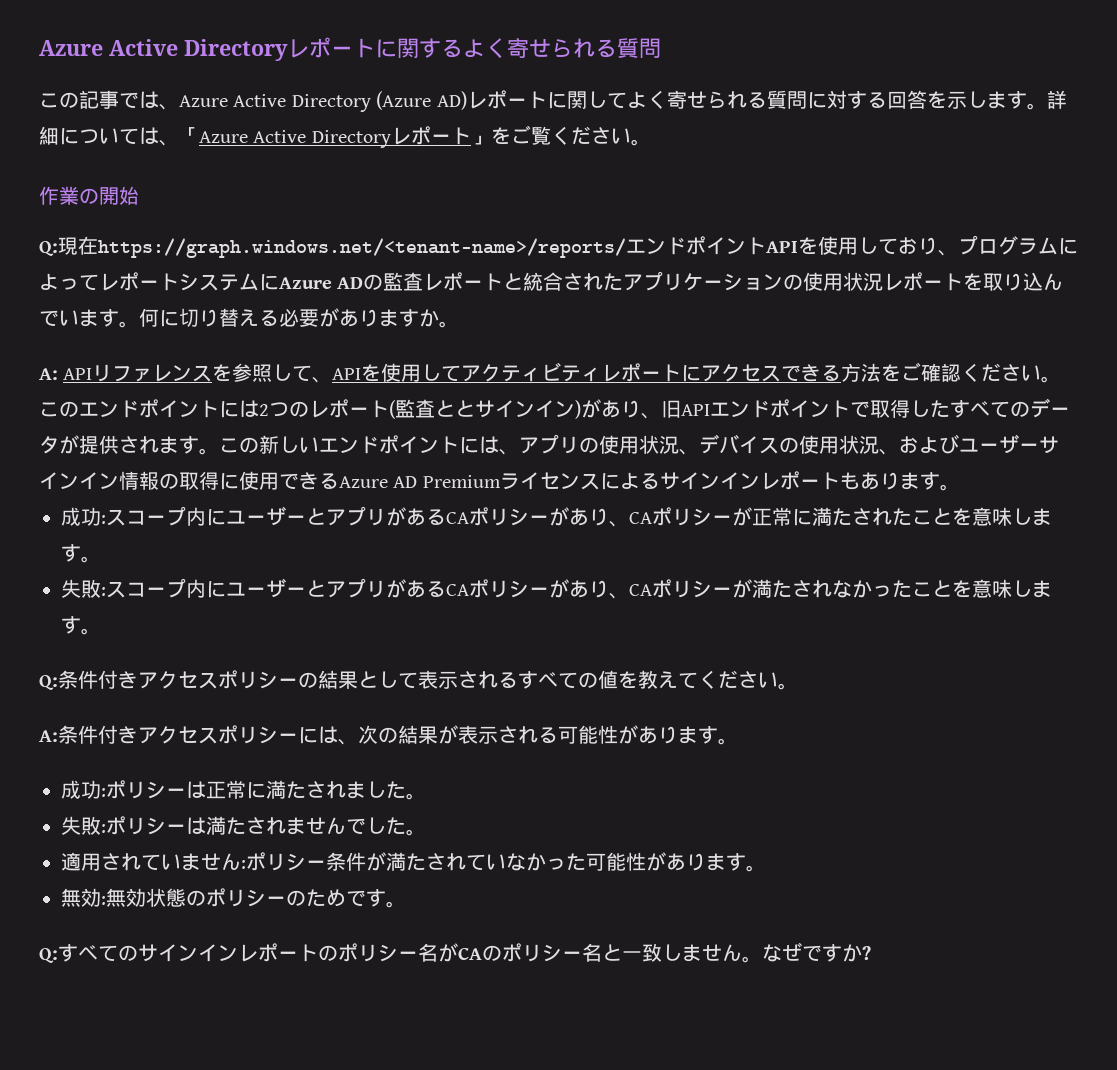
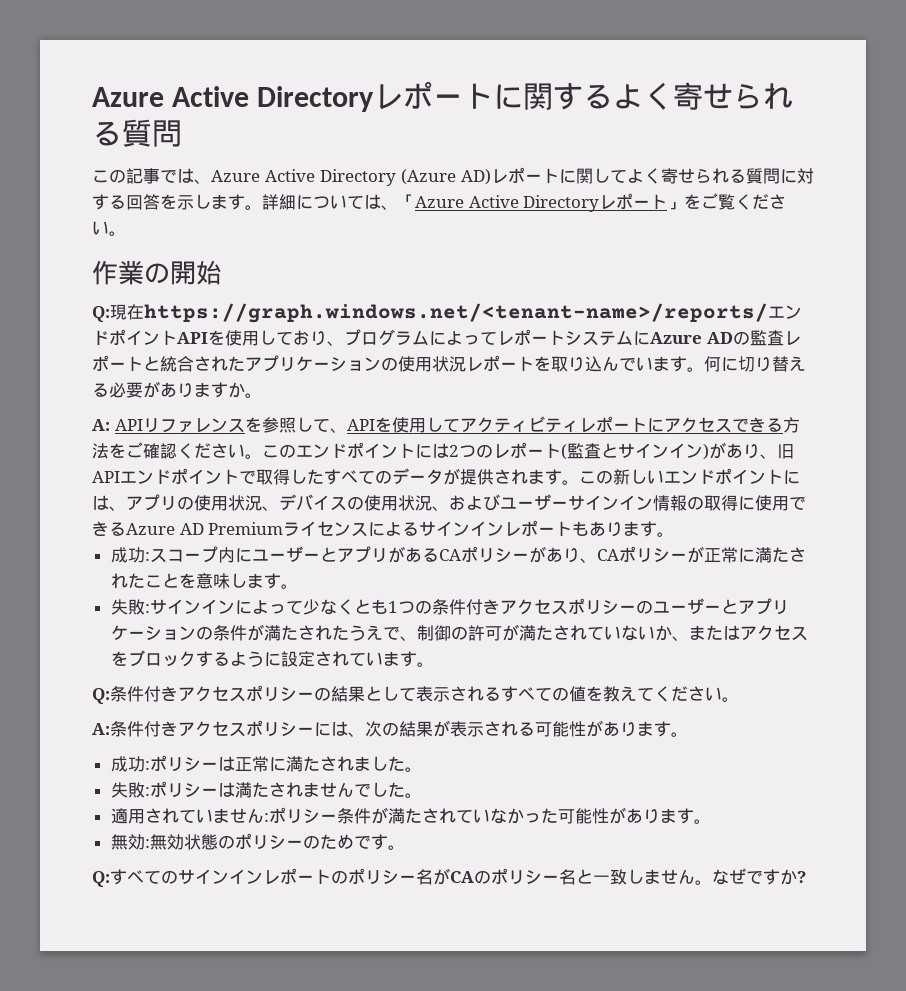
- このエンドポイントには2つのレポート(監査ととサインイン)があり、旧APIエンドポイントで取得したすべてのデータが提供されます。
+ このエンドポイントには2つのレポート(監査とサインイン)があり、旧APIエンドポイントで取得したすべてのデータが提供されます。
- 失敗:スコープ内にユーザーとアプリがあるCAポリシーがあり、CAポリシーが満たされなかったことを意味します。
+ 失敗:サインインによって少なくとも1つの条件付きアクセスポリシーのユーザーとアプリケーションの条件が満たされたうえで、制御の許可が満たされていないか、またはアクセスをブロックするように設定されています。

